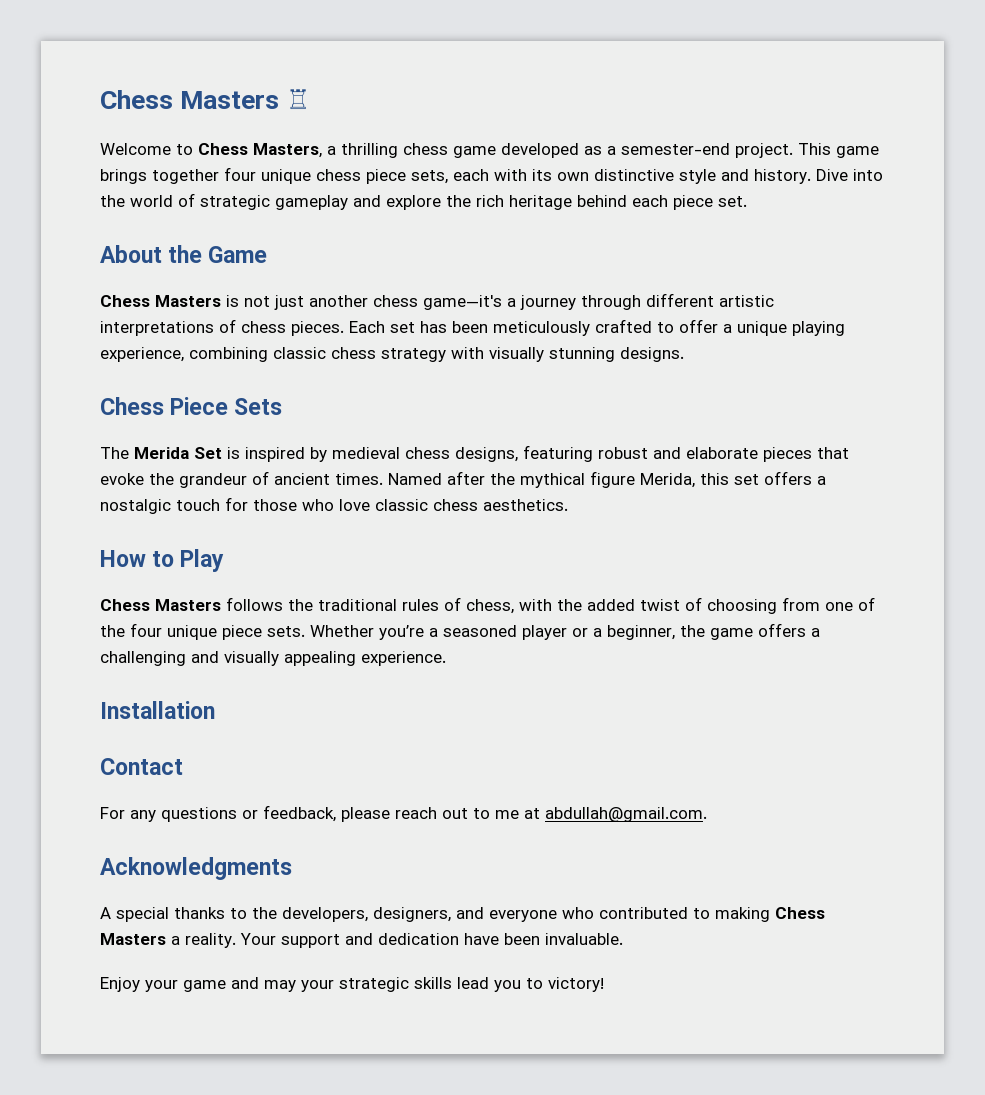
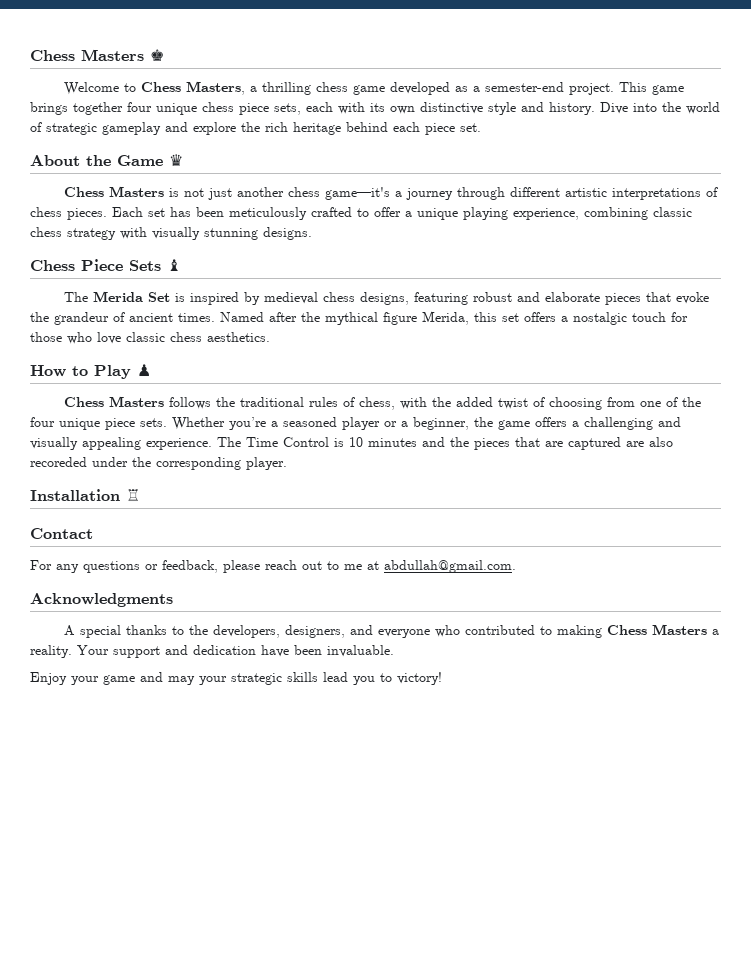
- Chess Masters ♖
+ Chess Masters ♚
- About the Game
+ About the Game ♛
- Chess Piece Sets
+ Chess Piece Sets ♝
- How to Play
+ How to Play ♟
+ The Time Control is 10 minutes and the pieces that are captured are also recoreded under the corresponding player.
- Installation
+ Installation ♖

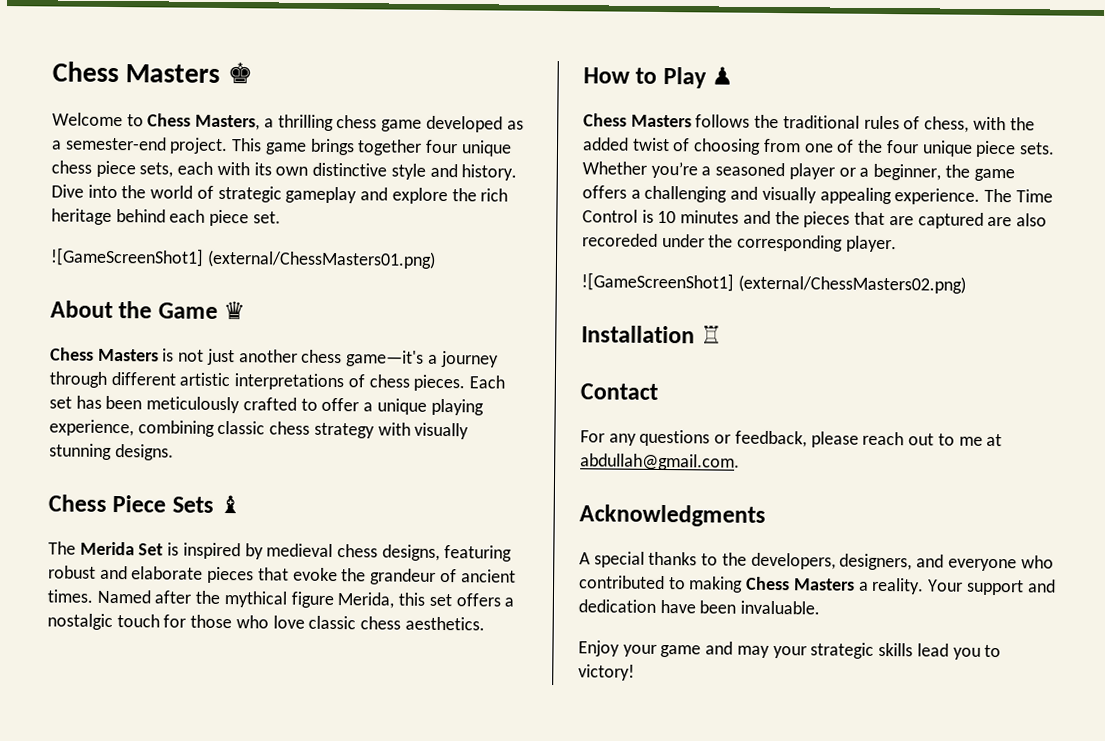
+ ![GameScreenShot1] (external/ChessMasters01.png)
+ ![GameScreenShot1] (external/ChessMasters02.png)

